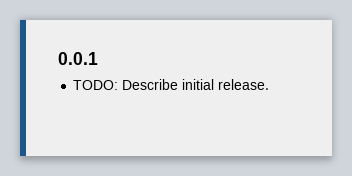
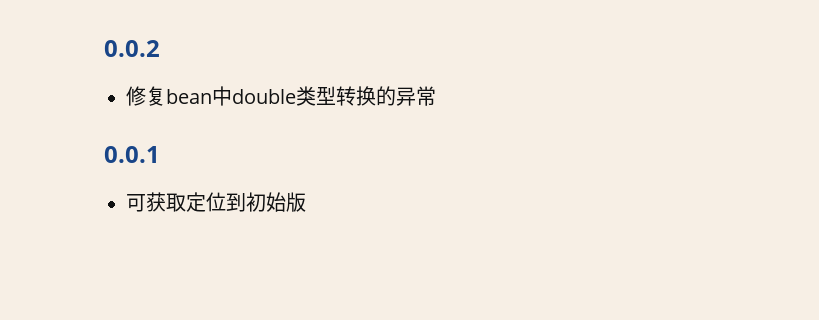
+ 0.0.2
+ 修复bean中double类型转换的异常
  0.0.1
- TODO: Describe initial release.
+ 可获取定位到初始版

